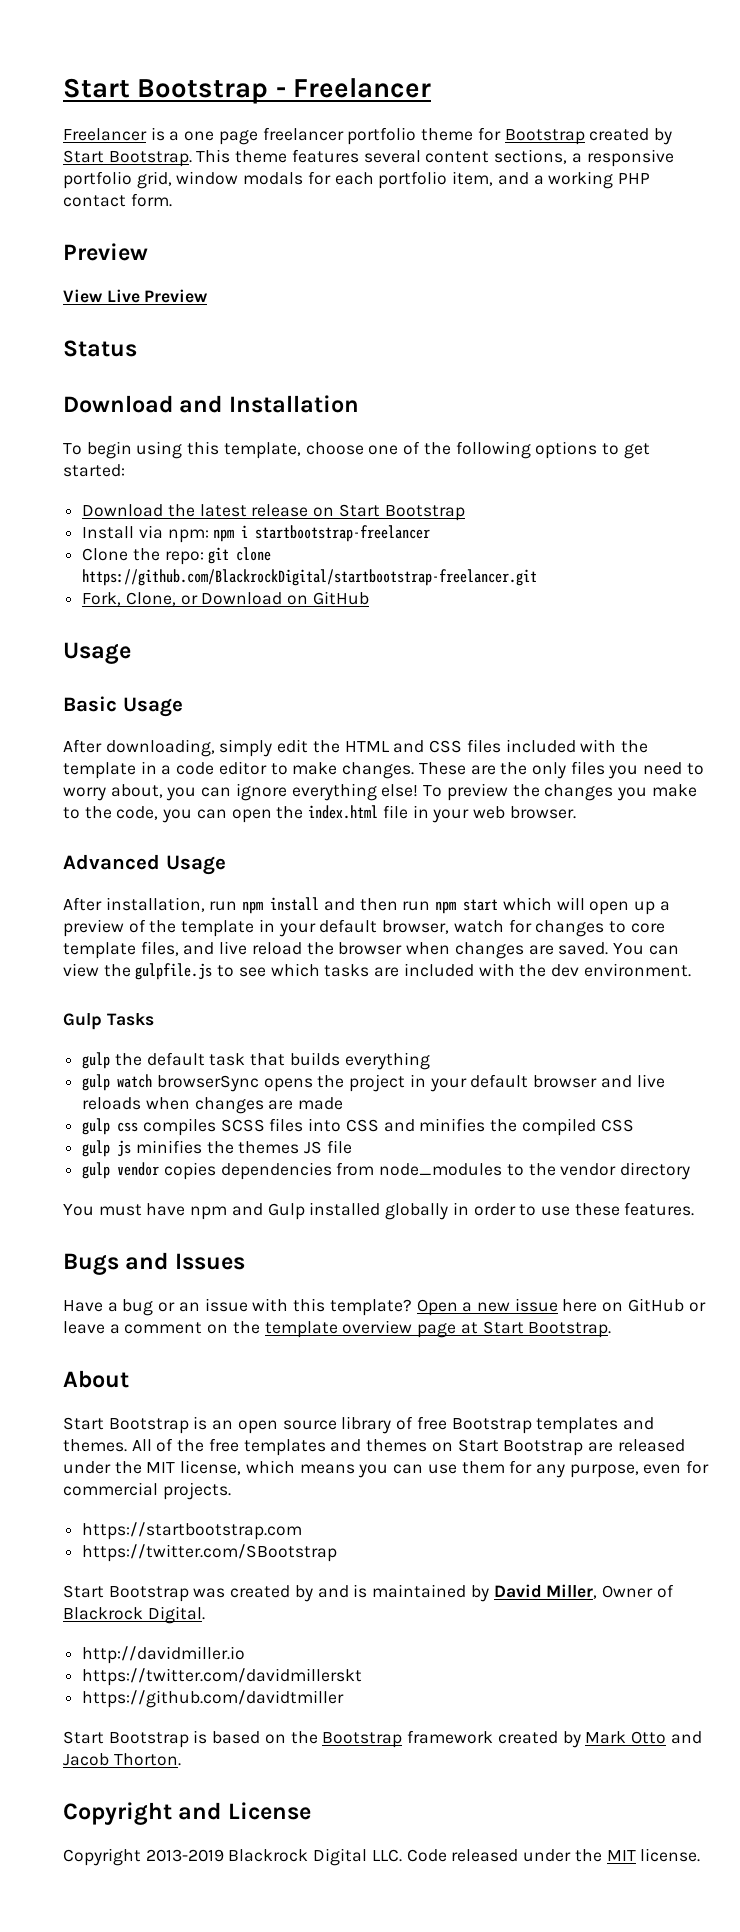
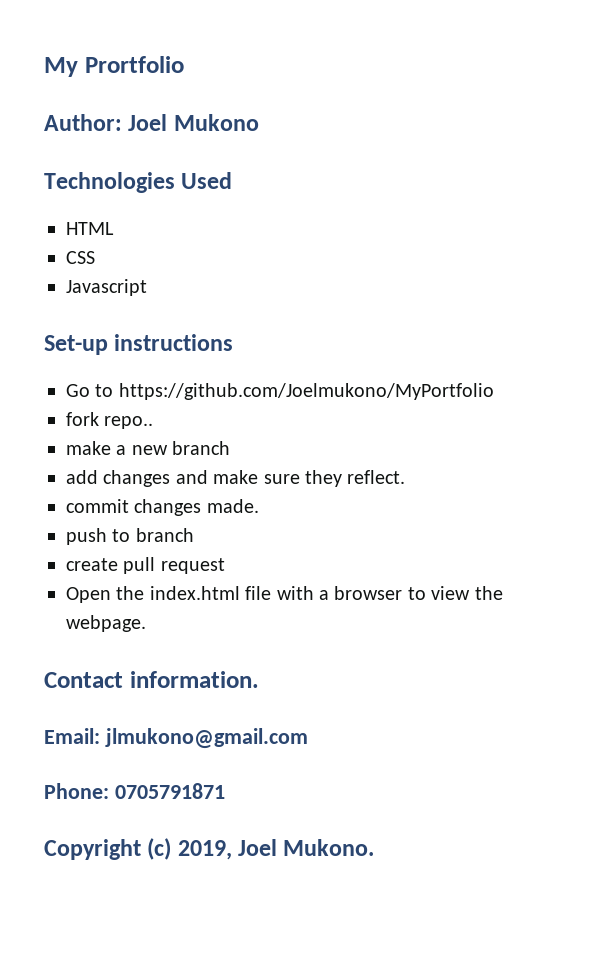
- Start Bootstrap - Freelancer
- Freelancer is a one page freelancer portfolio theme for Bootstrap created by Start Bootstrap. This theme features several content sections, a responsive portfolio grid, window modals for each portfolio item, and a working PHP contact form.
- Preview
- View Live Preview
- Status
- Download and Installation
- To begin using this template, choose one of the following options to get started:
- Download the latest release on Start Bootstrap
- Install via npm: npm i startbootstrap-freelancer
- Clone the repo: git clone https://github.com/BlackrockDigital/startbootstrap-freelancer.git
- Fork, Clone, or Download on GitHub
- Usage
- Basic Usage
- After downloading, simply edit the HTML and CSS files included with the template in a code editor to make changes. These are the only files you need to worry about, you can ignore everything else! To preview the changes you make to the code, you can open the index.html file in your web browser.
- Advanced Usage
- After installation, run npm install and then run npm start which will open up a preview of the template in your default browser, watch for changes to core template files, and live reload the browser when changes are saved. You can view the gulpfile.js to see which tasks are included with the dev environment.
- Gulp Tasks
- gulp the default task that builds everything
- gulp watch browserSync opens the project in your default browser and live reloads when changes are made
- gulp css compiles SCSS files into CSS and minifies the compiled CSS
- gulp js minifies the themes JS file
- gulp vendor copies dependencies from node_modules to the vendor directory
- You must have npm and Gulp installed globally in order to use these features.
- Bugs and Issues
- Have a bug or an issue with this template? Open a new issue here on GitHub or leave a comment on the template overview page at Start Bootstrap.
- About
- Start Bootstrap is an open source library of free Bootstrap templates and themes. All of the free templates and themes on Start Bootstrap are released under the MIT license, which means you can use them for any purpose, even for commercial projects.
- https://startbootstrap.com
- https://twitter.com/SBootstrap
- Start Bootstrap was created by and is maintained by David Miller, Owner of Blackrock Digital.
- http://davidmiller.io
- https://twitter.com/davidmillerskt
- https://github.com/davidtmiller
- Start Bootstrap is based on the Bootstrap framework created by Mark Otto and Jacob Thorton.
- Copyright and License
- Copyright 2013-2019 Blackrock Digital LLC. Code released under the MIT license.
+ My Prortfolio
+ Author: Joel Mukono
+ Technologies Used
+ HTML
+ CSS
+ Javascript
+ Set-up instructions
+ Go to https://github.com/Joelmukono/MyPortfolio
+ fork repo..
+ make a new branch
+ add changes and make sure they reflect.
+ commit changes made.
+ push to branch
+ create pull request
+ Open the index.html file with a browser to view the webpage.
+ Contact information.
+ Email: jlmukono@gmail.com
+ Phone: 0705791871
+ Copyright (c) 2019, Joel Mukono.

